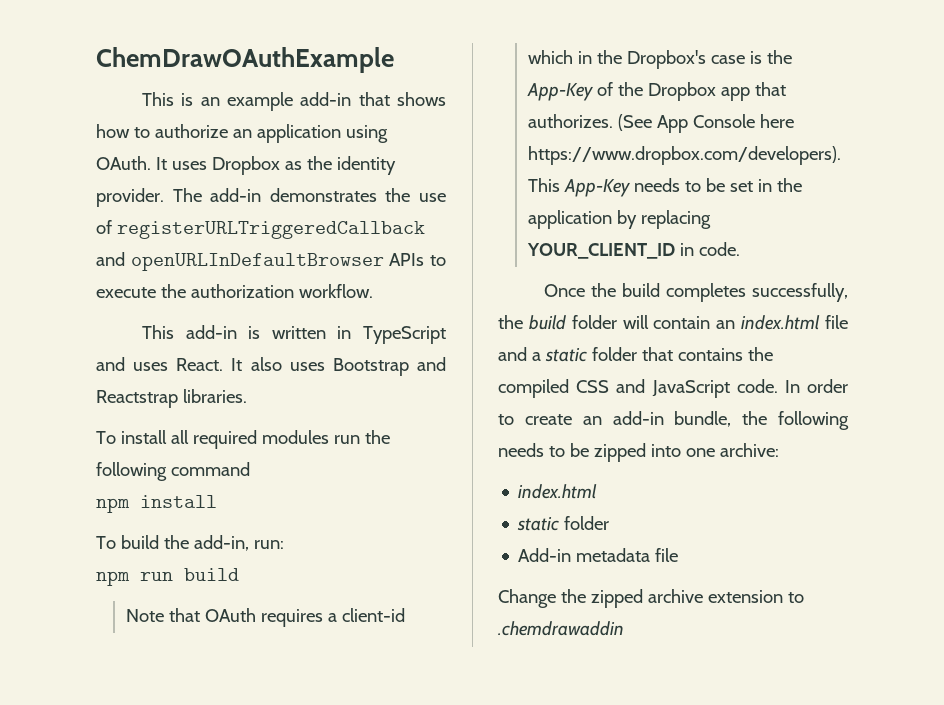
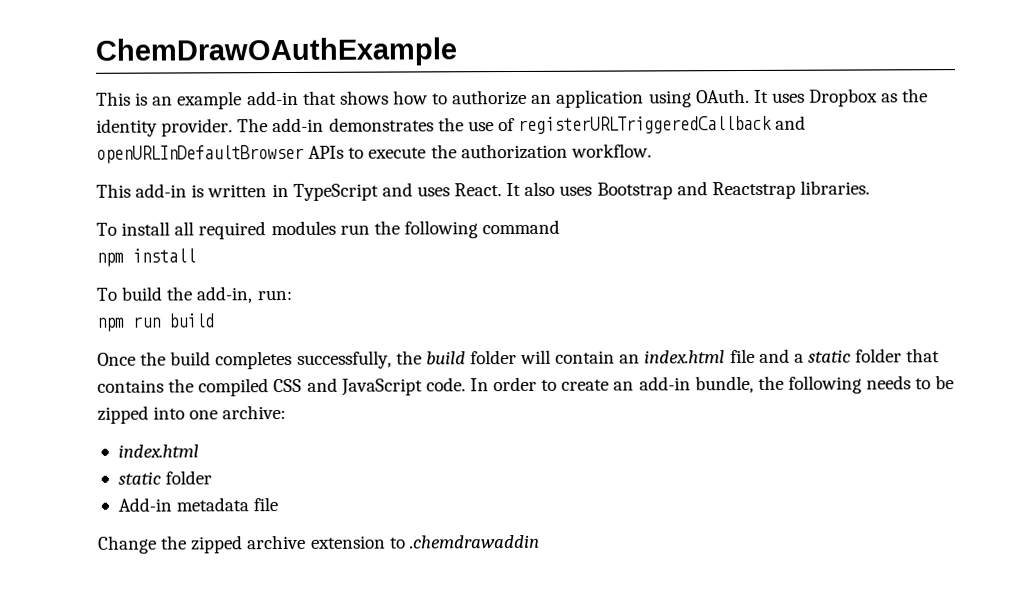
- Note that OAuth requires a client-id which in the Dropbox's case is the App-Key of the Dropbox app that authorizes. (See App Console here https://www.dropbox.com/developers). This App-Key needs to be set in the application by replacing YOUR_CLIENT_ID in code.

